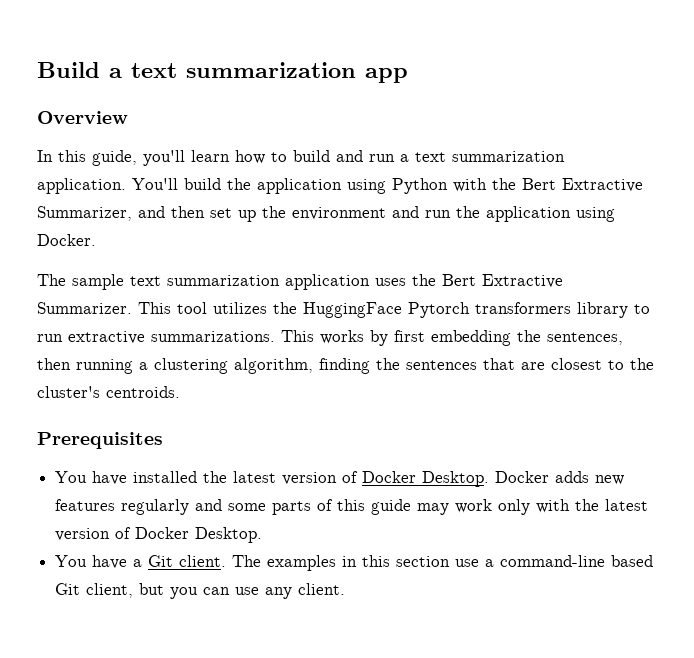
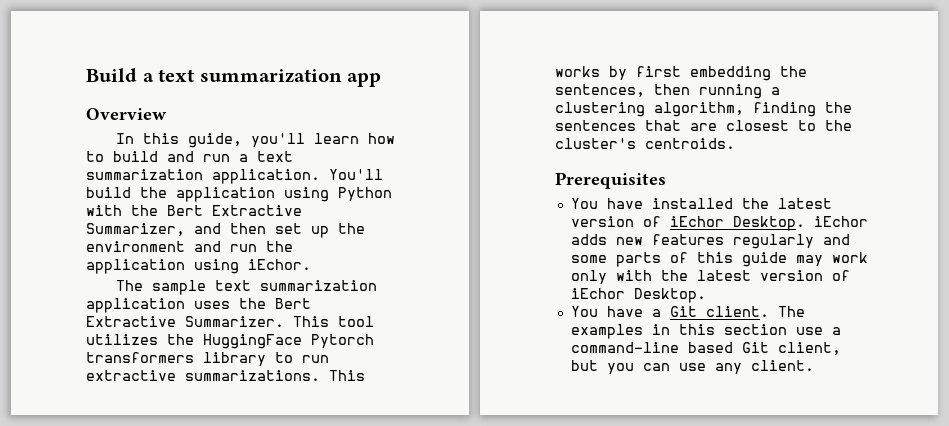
- You'll build the application using Python with the Bert Extractive Summarizer, and then set up the environment and run the application using Docker.
+ You'll build the application using Python with the Bert Extractive Summarizer, and then set up the environment and run the application using iEchor.
- You have installed the latest version of Docker Desktop. Docker adds new features regularly and some parts of this guide may work only with the latest version of Docker Desktop.
+ You have installed the latest version of iEchor Desktop. iEchor adds new features regularly and some parts of this guide may work only with the latest version of iEchor Desktop.

